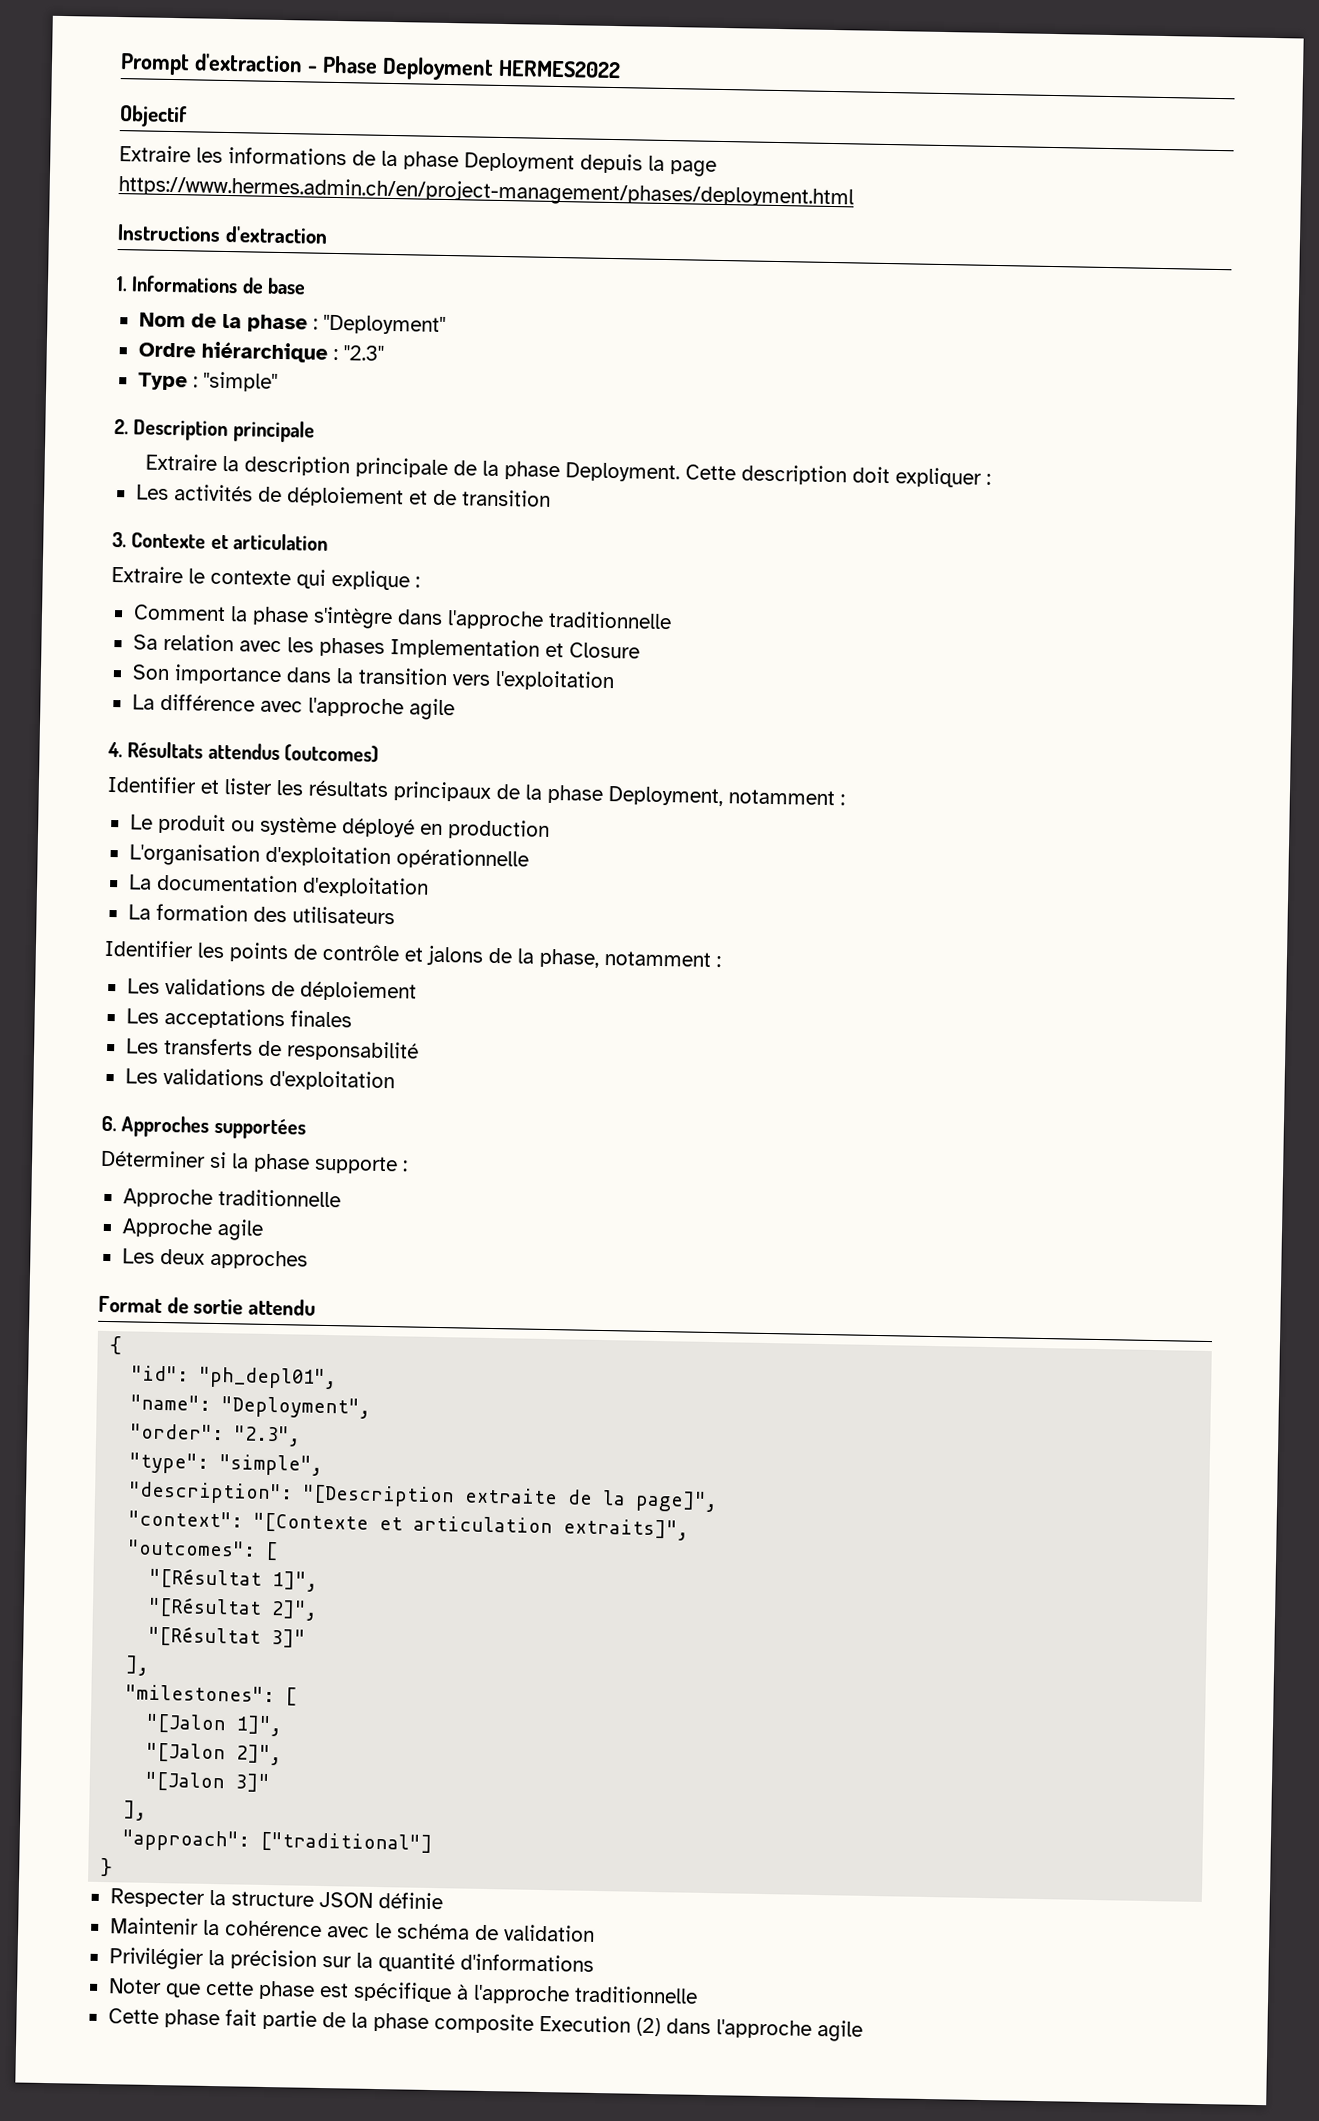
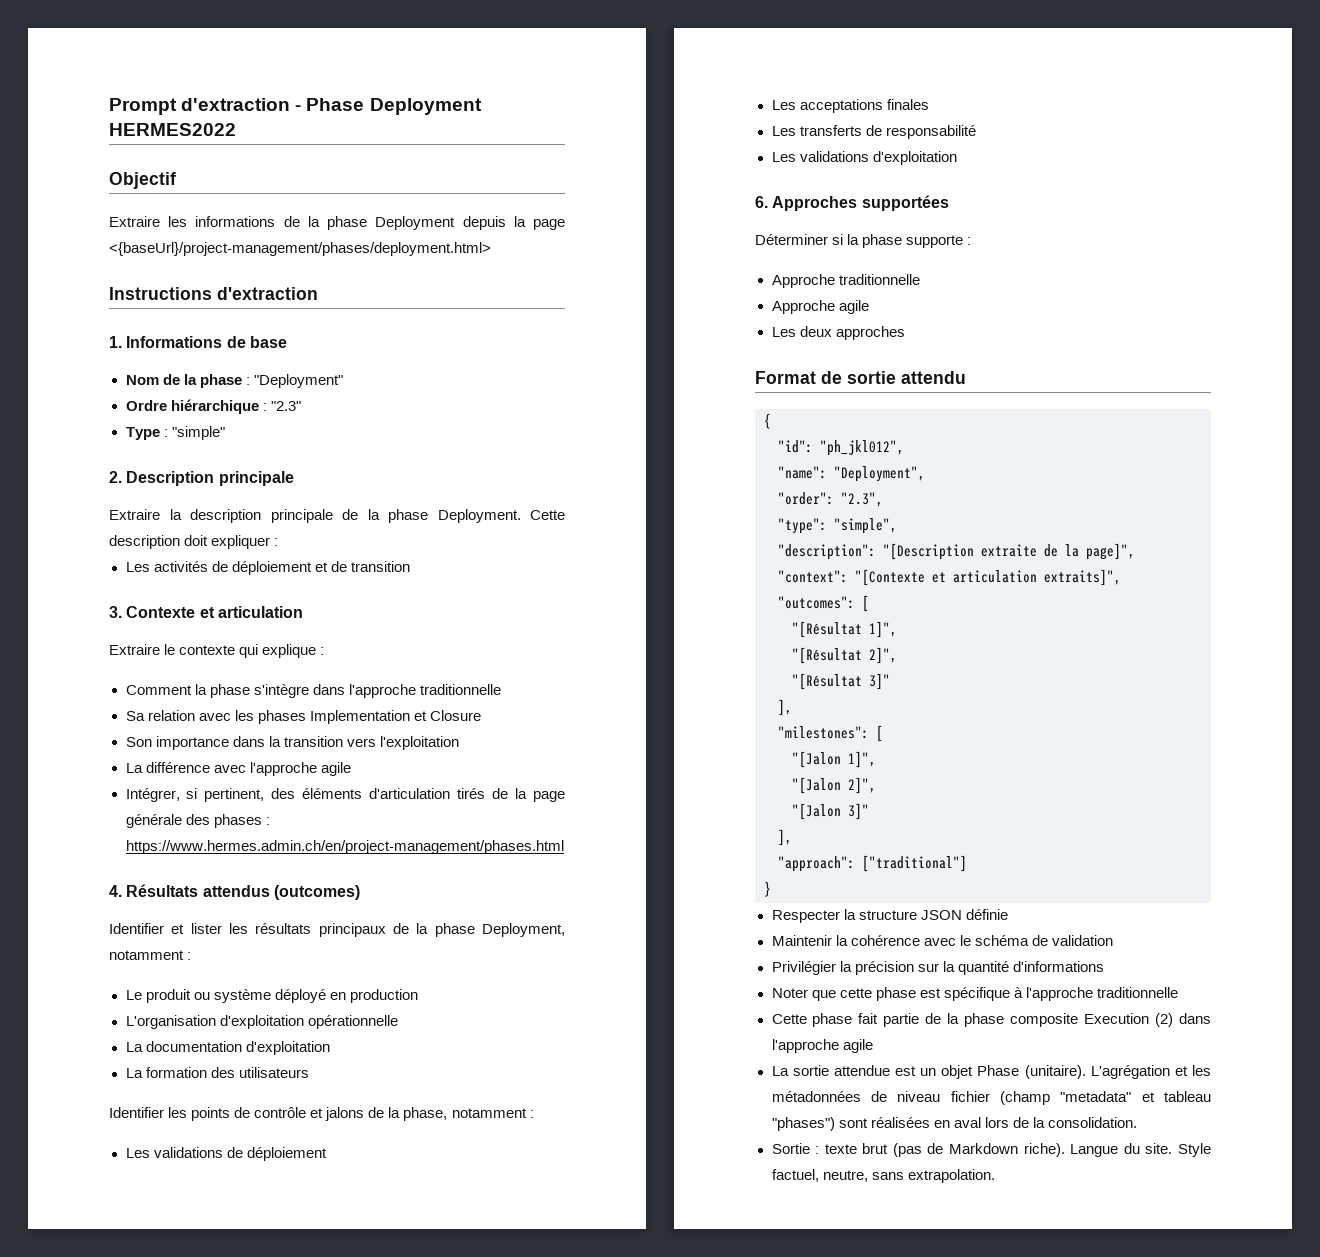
- Extraire les informations de la phase Deployment depuis la page https://www.hermes.admin.ch/en/project-management/phases/deployment.html
+ Extraire les informations de la phase Deployment depuis la page <{baseUrl}/project-management/phases/deployment.html>
+ Intégrer, si pertinent, des éléments d'articulation tirés de la page générale des phases : https://www.hermes.admin.ch/en/project-management/phases.html
- "id": "ph_depl01",
+ "id": "ph_jkl012",
+ La sortie attendue est un objet Phase (unitaire). L'agrégation et les métadonnées de niveau fichier (champ "metadata" et tableau "phases") sont réalisées en aval lors de la consolidation.
+ Sortie : texte brut (pas de Markdown riche). Langue du site. Style factuel, neutre, sans extrapolation.

